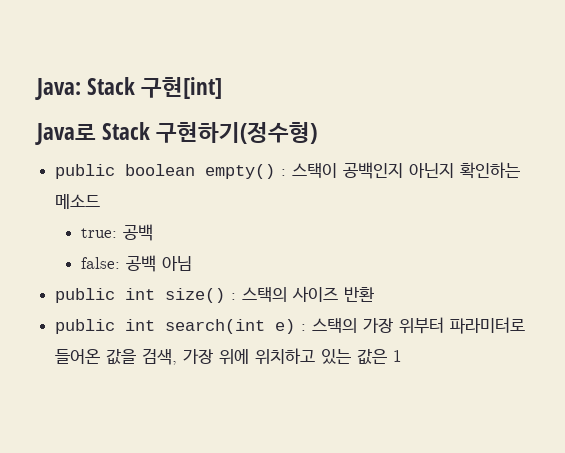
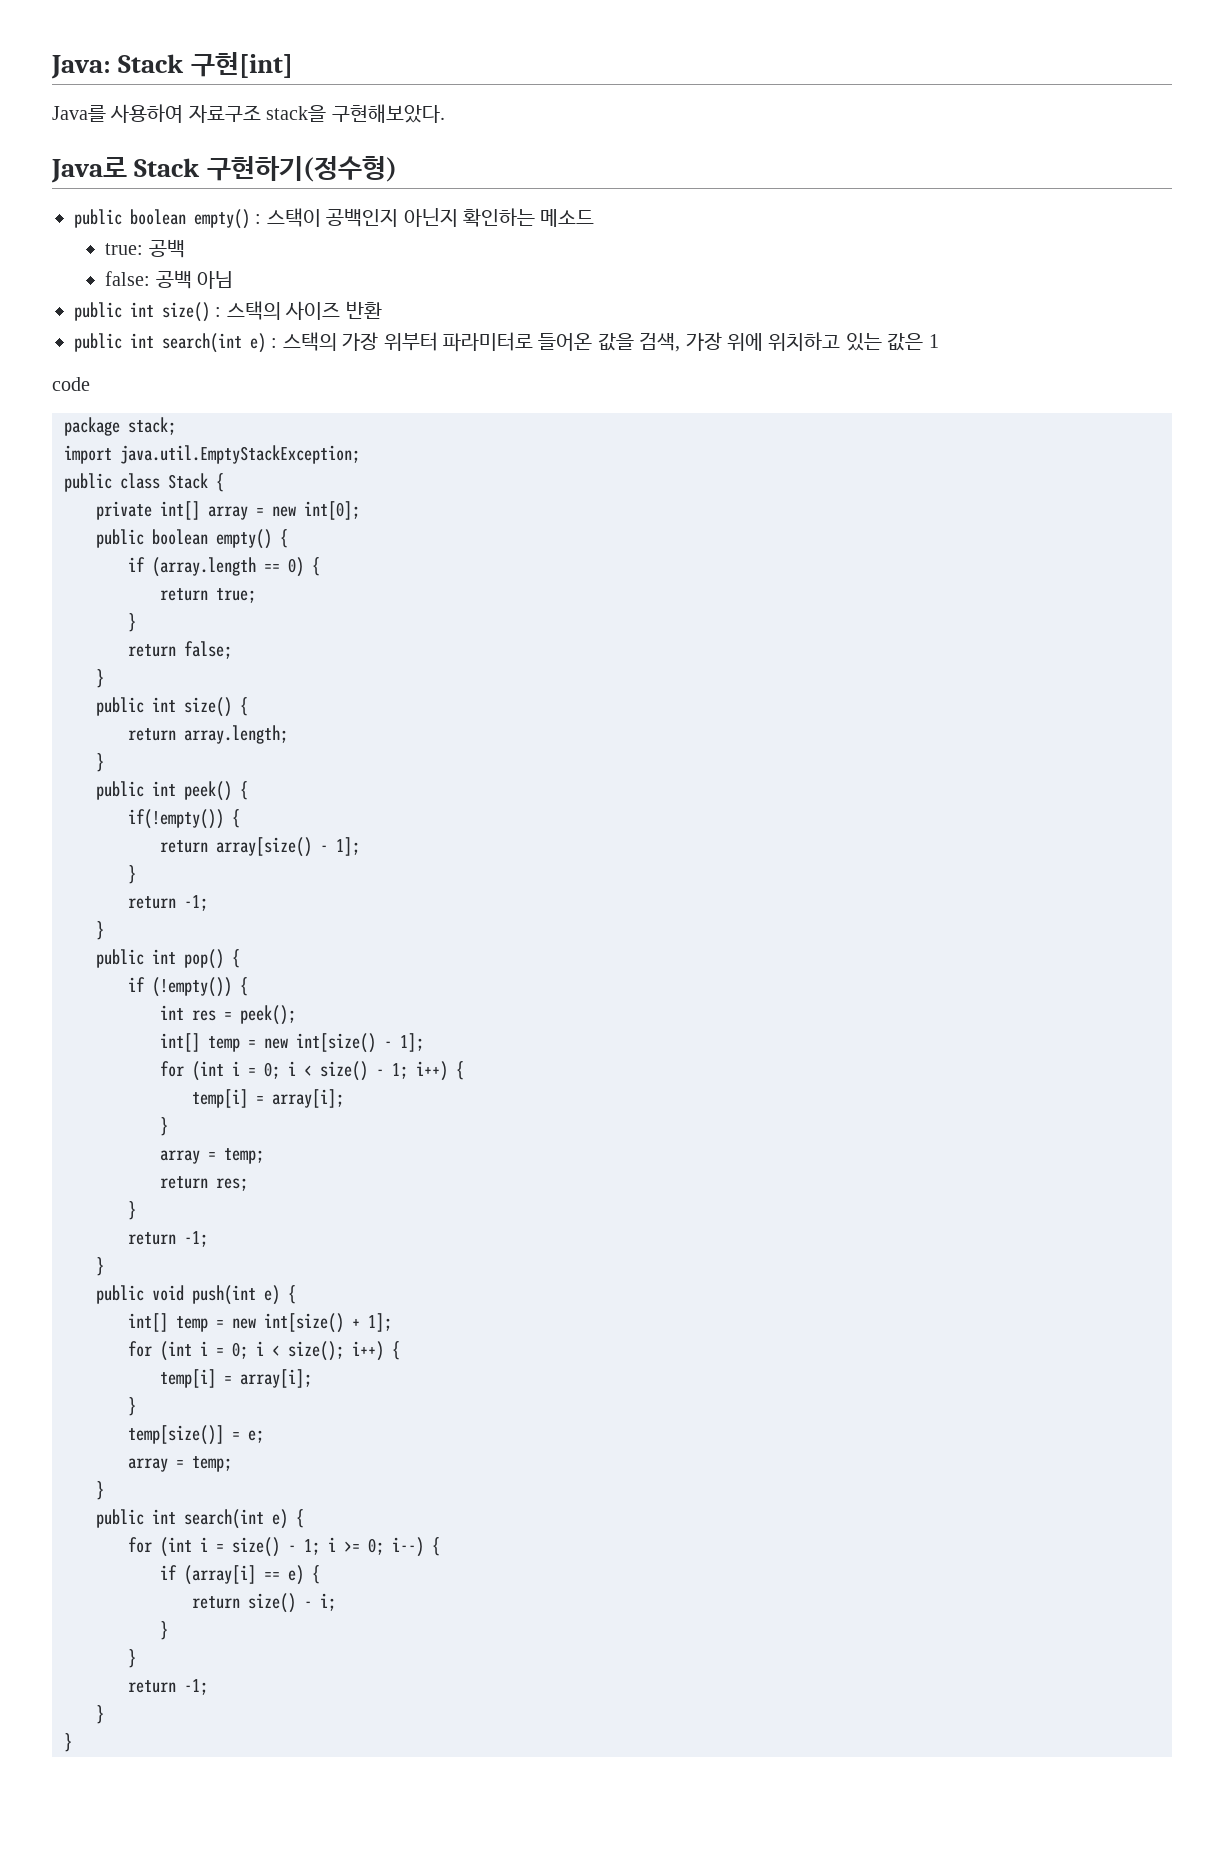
+ Java를 사용하여 자료구조 stack을 구현해보았다.
+ code
+ package stack;
+ import java.util.EmptyStackException;
+ public class Stack {
+ private int[] array = new int[0];
+ public boolean empty() {
+ if (array.length == 0) {
+ return true;
+ }
+ return false;
+ }
+ public int size() {
+ return array.length;
+ }
+ public int peek() {
+ if(!empty()) {
+ return array[size() - 1];
+ }
+ return -1;
+ }
+ public int pop() {
+ if (!empty()) {
+ int res = peek();
+ int[] temp = new int[size() - 1];
+ for (int i = 0; i < size() - 1; i++) {
+ temp[i] = array[i];
+ }
+ array = temp;
+ return res;
+ }
+ return -1;
+ }
+ public void push(int e) {
+ int[] temp = new int[size() + 1];
+ for (int i = 0; i < size(); i++) {
+ temp[i] = array[i];
+ }
+ temp[size()] = e;
+ array = temp;
+ }
+ public int search(int e) {
+ for (int i = size() - 1; i >= 0; i--) {
+ if (array[i] == e) {
+ return size() - i;
+ }
+ }
+ return -1;
+ }
+ }

